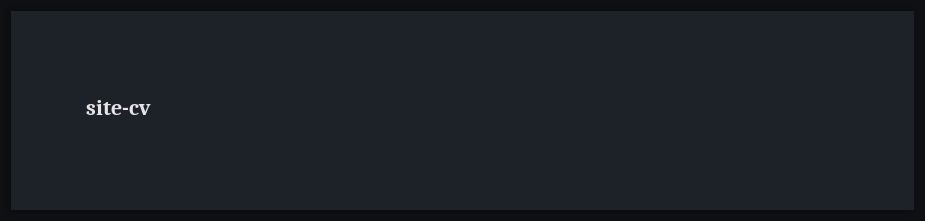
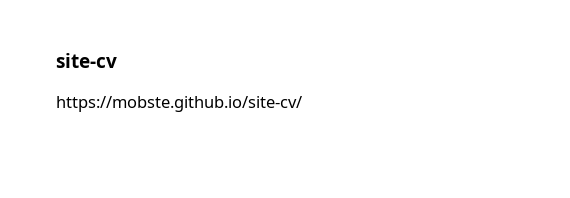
+ https://mobste.github.io/site-cv/

